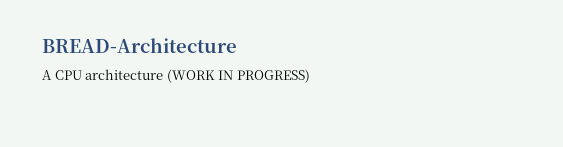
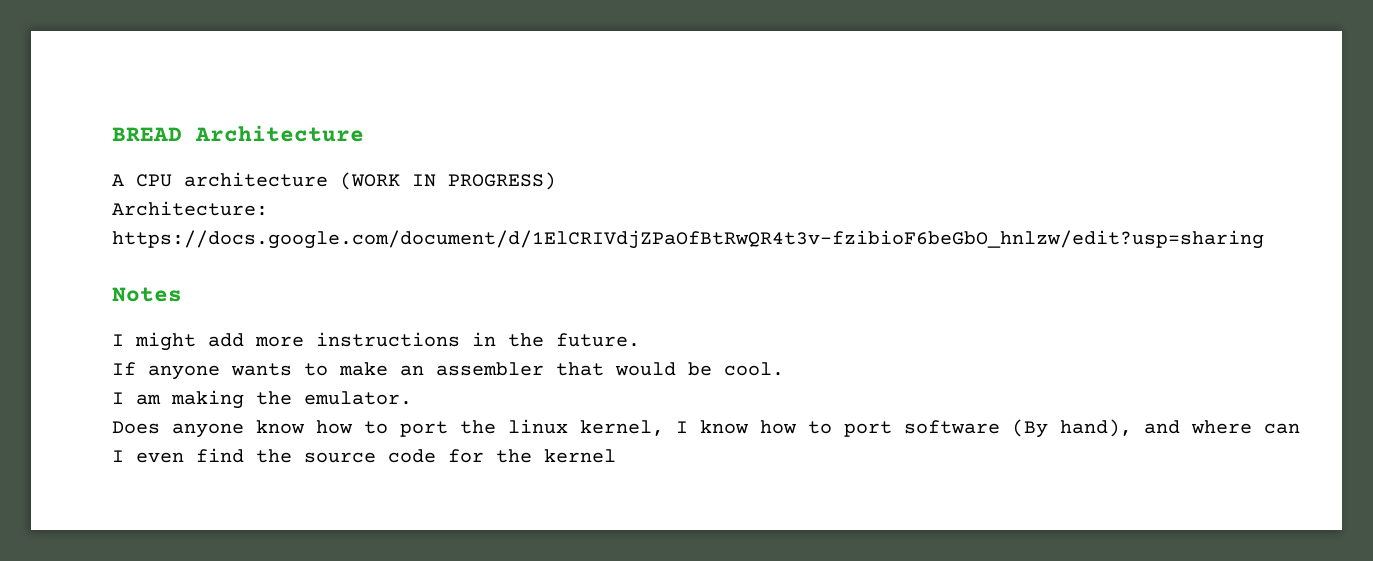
- BREAD-Architecture
+ BREAD Architecture
+ Architecture: https://docs.google.com/document/d/1ElCRIVdjZPaOfBtRwQR4t3v-fzibioF6beGbO_hnlzw/edit?usp=sharing
+ Notes
+ I might add more instructions in the future.
+ If anyone wants to make an assembler that would be cool.
+ I am making the emulator.
+ Does anyone know how to port the linux kernel, I know how to port software (By hand), and where can I even find the source code for the kernel

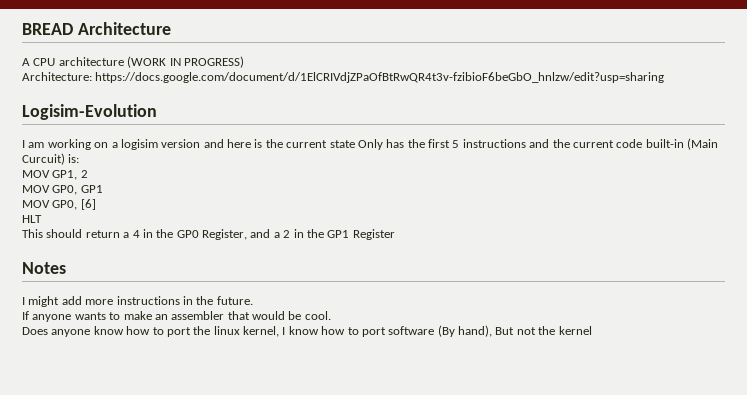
+ Logisim-Evolution
+ I am working on a logisim version and here is the current state Only has the first 5 instructions and the current code built-in (Main Curcuit) is:
+ MOV GP1, 2
+ MOV GP0, GP1
+ MOV GP0, [6]
+ HLT
+ This should return a 4 in the GP0 Register, and a 2 in the GP1 Register
- I am making the emulator.
- Does anyone know how to port the linux kernel, I know how to port software (By hand), and where can I even find the source code for the kernel
+ Does anyone know how to port the linux kernel, I know how to port software (By hand), But not the kernel

